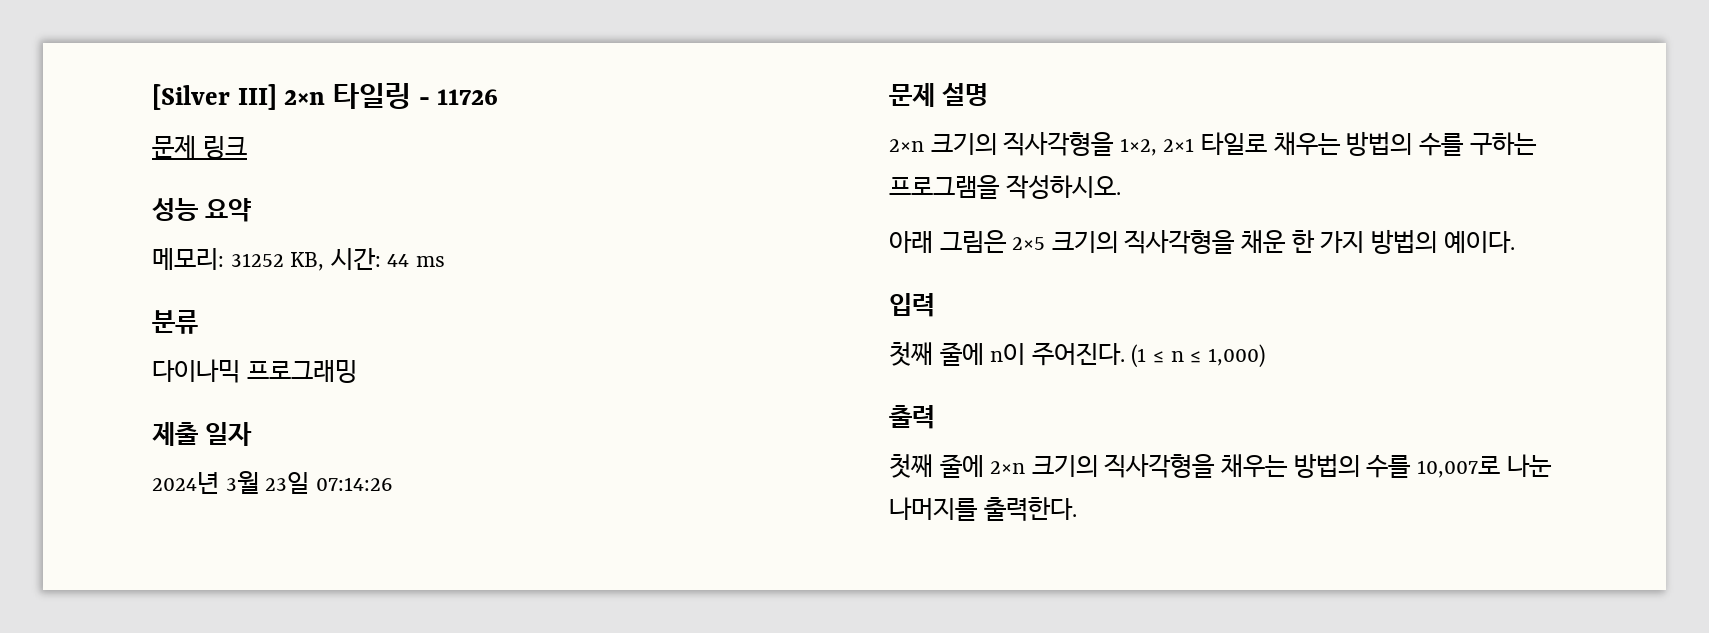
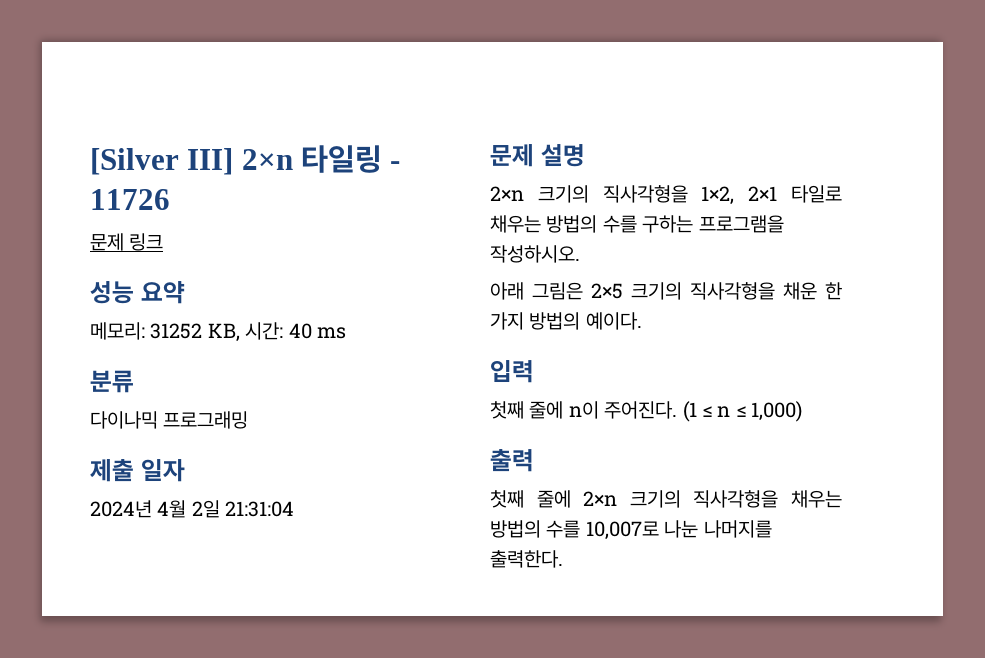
- 메모리: 31252 KB, 시간: 44 ms
+ 메모리: 31252 KB, 시간: 40 ms
- 2024년 3월 23일 07:14:26
+ 2024년 4월 2일 21:31:04

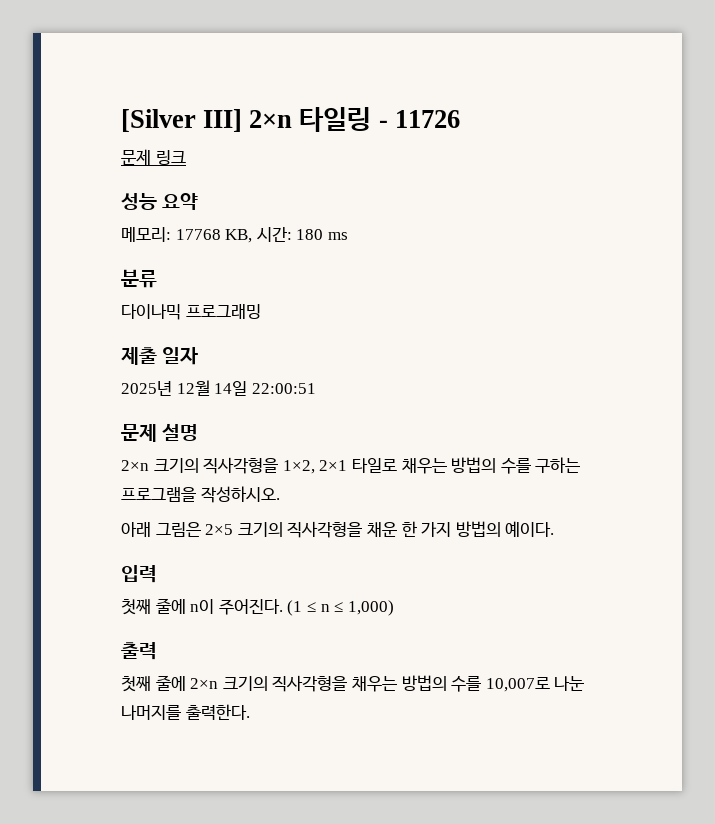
- 메모리: 31252 KB, 시간: 40 ms
+ 메모리: 17768 KB, 시간: 180 ms
- 2024년 4월 2일 21:31:04
+ 2025년 12월 14일 22:00:51

